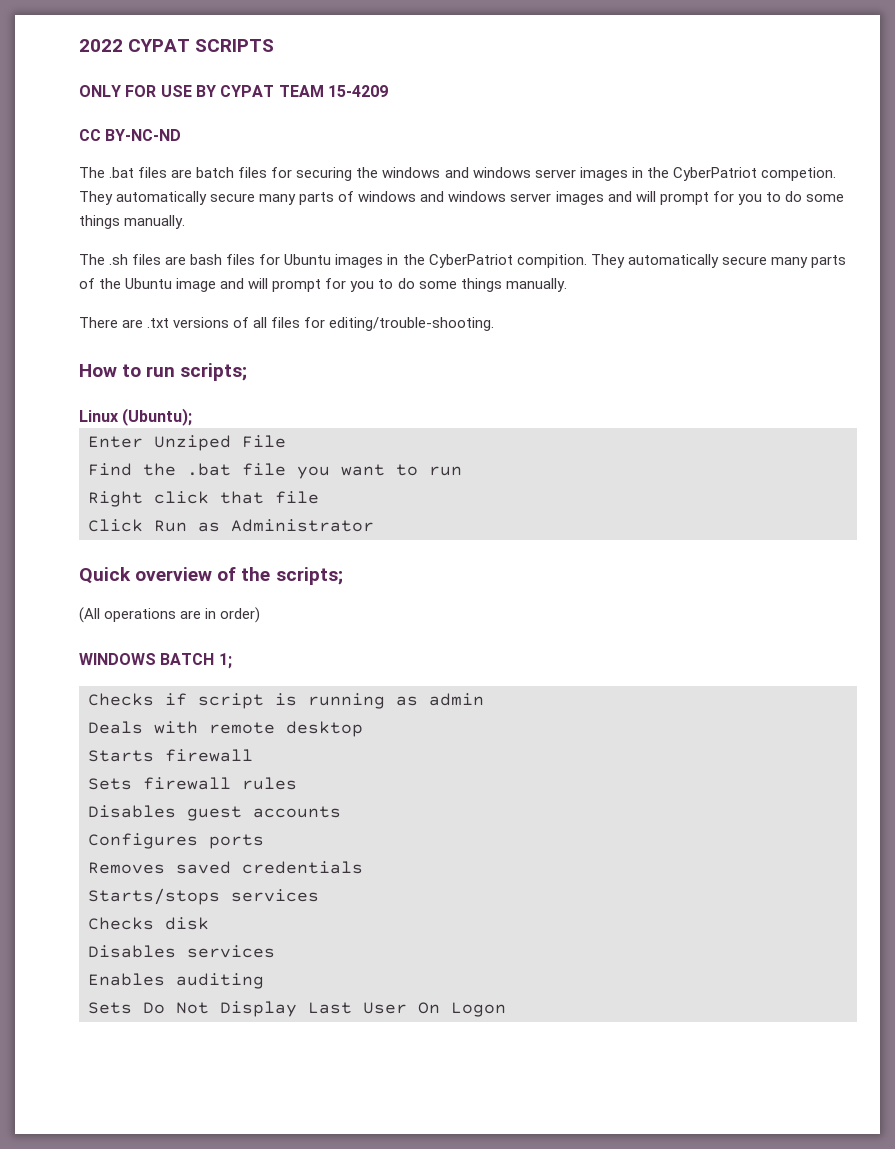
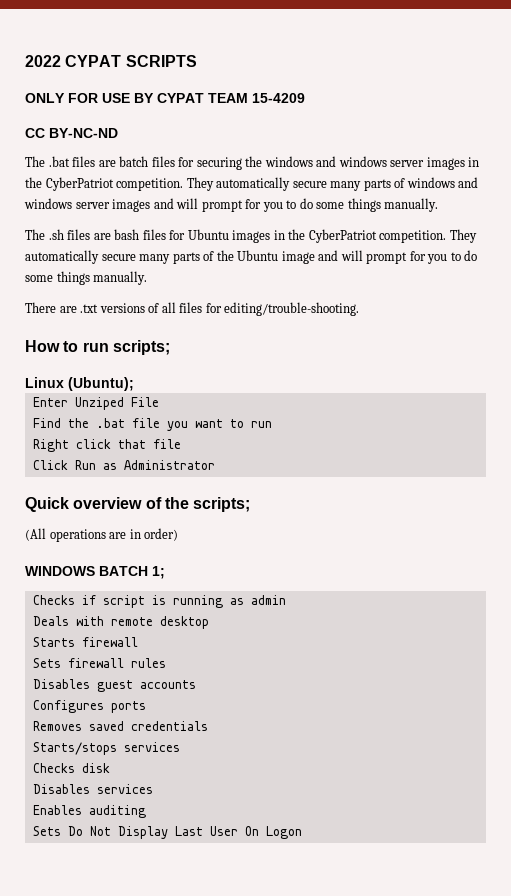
- The .bat files are batch files for securing the windows and windows server images in the CyberPatriot competion.
+ The .bat files are batch files for securing the windows and windows server images in the CyberPatriot competition.
- The .sh files are bash files for Ubuntu images in the CyberPatriot compition.
+ The .sh files are bash files for Ubuntu images in the CyberPatriot competition.

